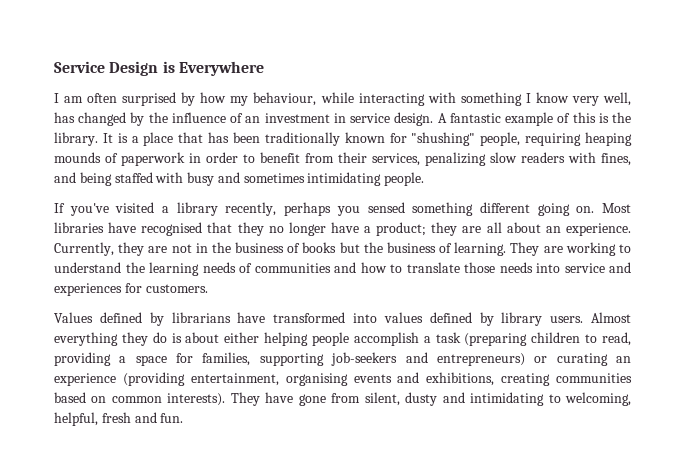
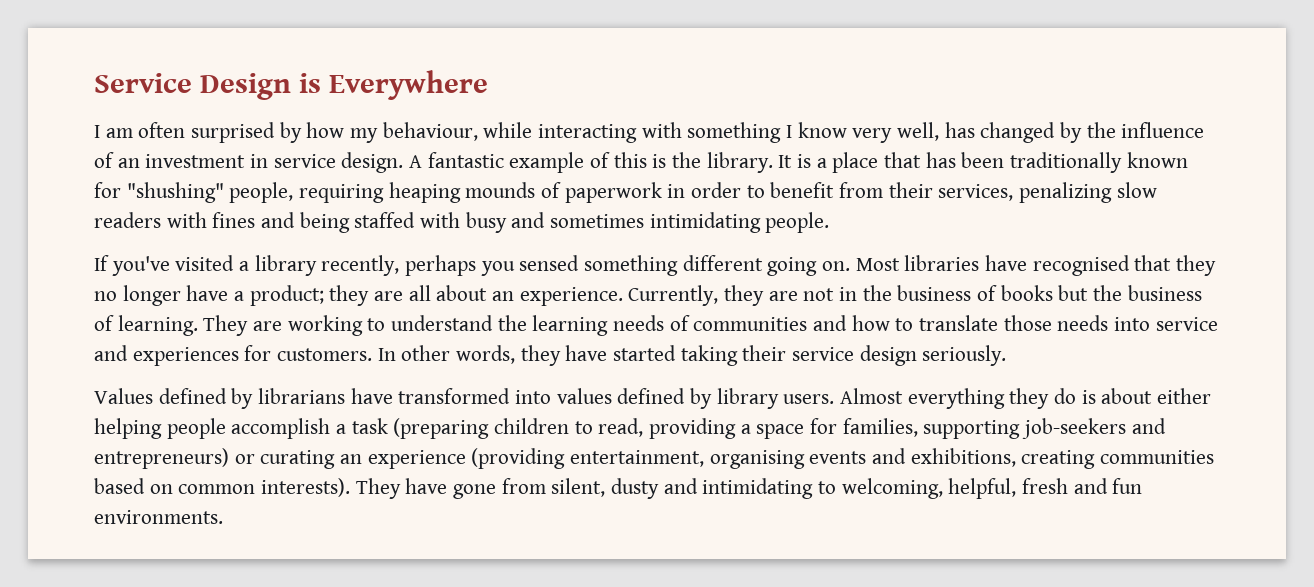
- It is a place that has been traditionally known for "shushing" people, requiring heaping mounds of paperwork in order to benefit from their services, penalizing slow readers with fines, and being staffed with busy and sometimes intimidating people.
+ It is a place that has been traditionally known for "shushing" people, requiring heaping mounds of paperwork in order to benefit from their services, penalizing slow readers with fines and being staffed with busy and sometimes intimidating people.
+ In other words, they have started taking their service design seriously.
- They have gone from silent, dusty and intimidating to welcoming, helpful, fresh and fun.
+ They have gone from silent, dusty and intimidating to welcoming, helpful, fresh and fun environments.

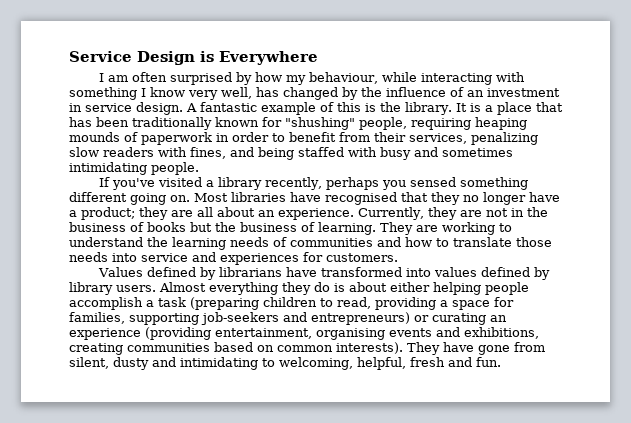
- It is a place that has been traditionally known for "shushing" people, requiring heaping mounds of paperwork in order to benefit from their services, penalizing slow readers with fines and being staffed with busy and sometimes intimidating people.
+ It is a place that has been traditionally known for "shushing" people, requiring heaping mounds of paperwork in order to benefit from their services, penalizing slow readers with fines, and being staffed with busy and sometimes intimidating people.
- In other words, they have started taking their service design seriously.
- They have gone from silent, dusty and intimidating to welcoming, helpful, fresh and fun environments.
+ They have gone from silent, dusty and intimidating to welcoming, helpful, fresh and fun.

